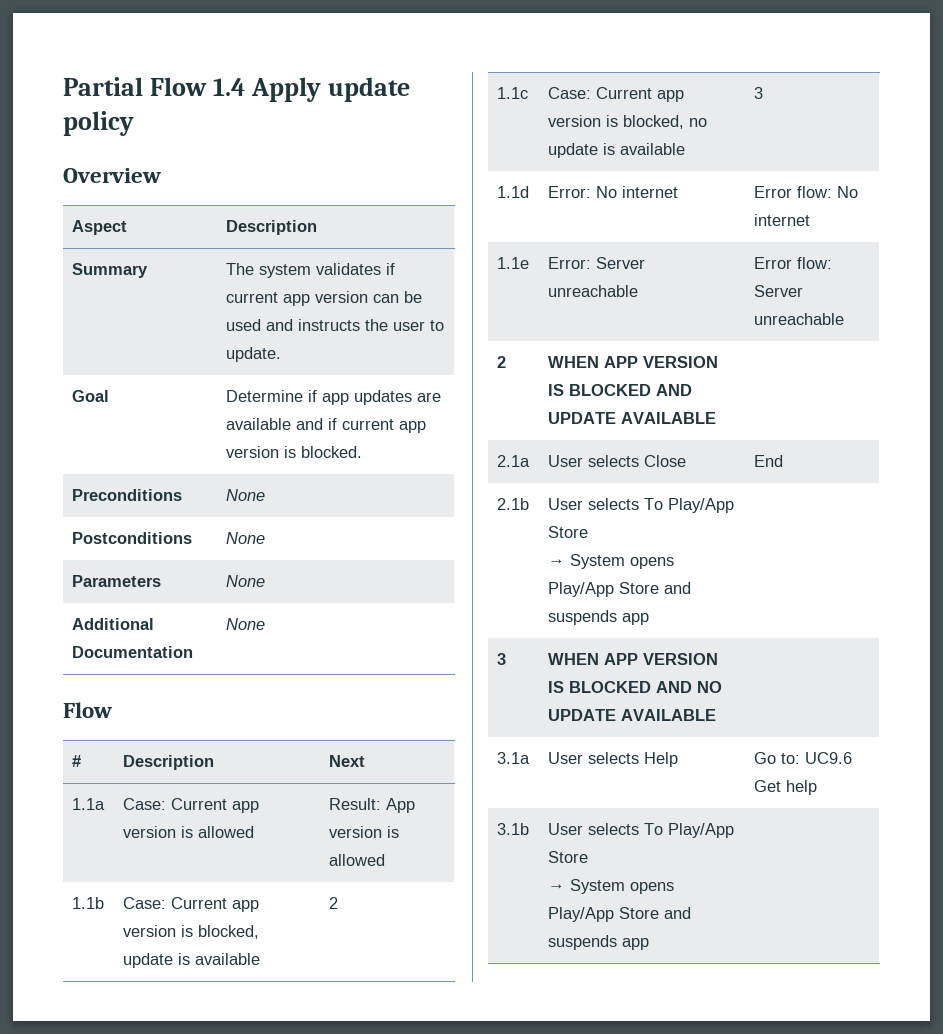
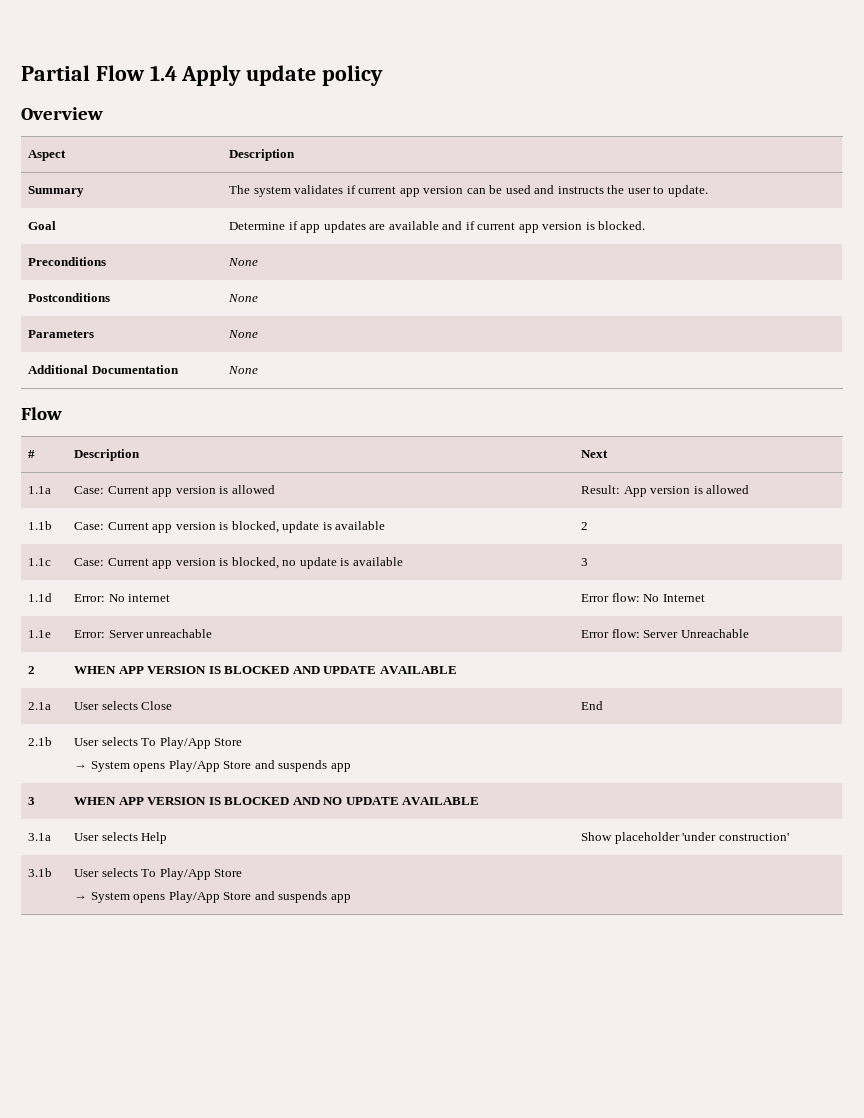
- 1.1d | Error: No internet | Error flow: No internet
+ 1.1d | Error: No internet | Error flow: No Internet
- 1.1e | Error: Server unreachable | Error flow: Server unreachable
+ 1.1e | Error: Server unreachable | Error flow: Server Unreachable
- 3.1a | User selects Help | Go to: UC9.6 Get help
+ 3.1a | User selects Help | Show placeholder 'under construction'

